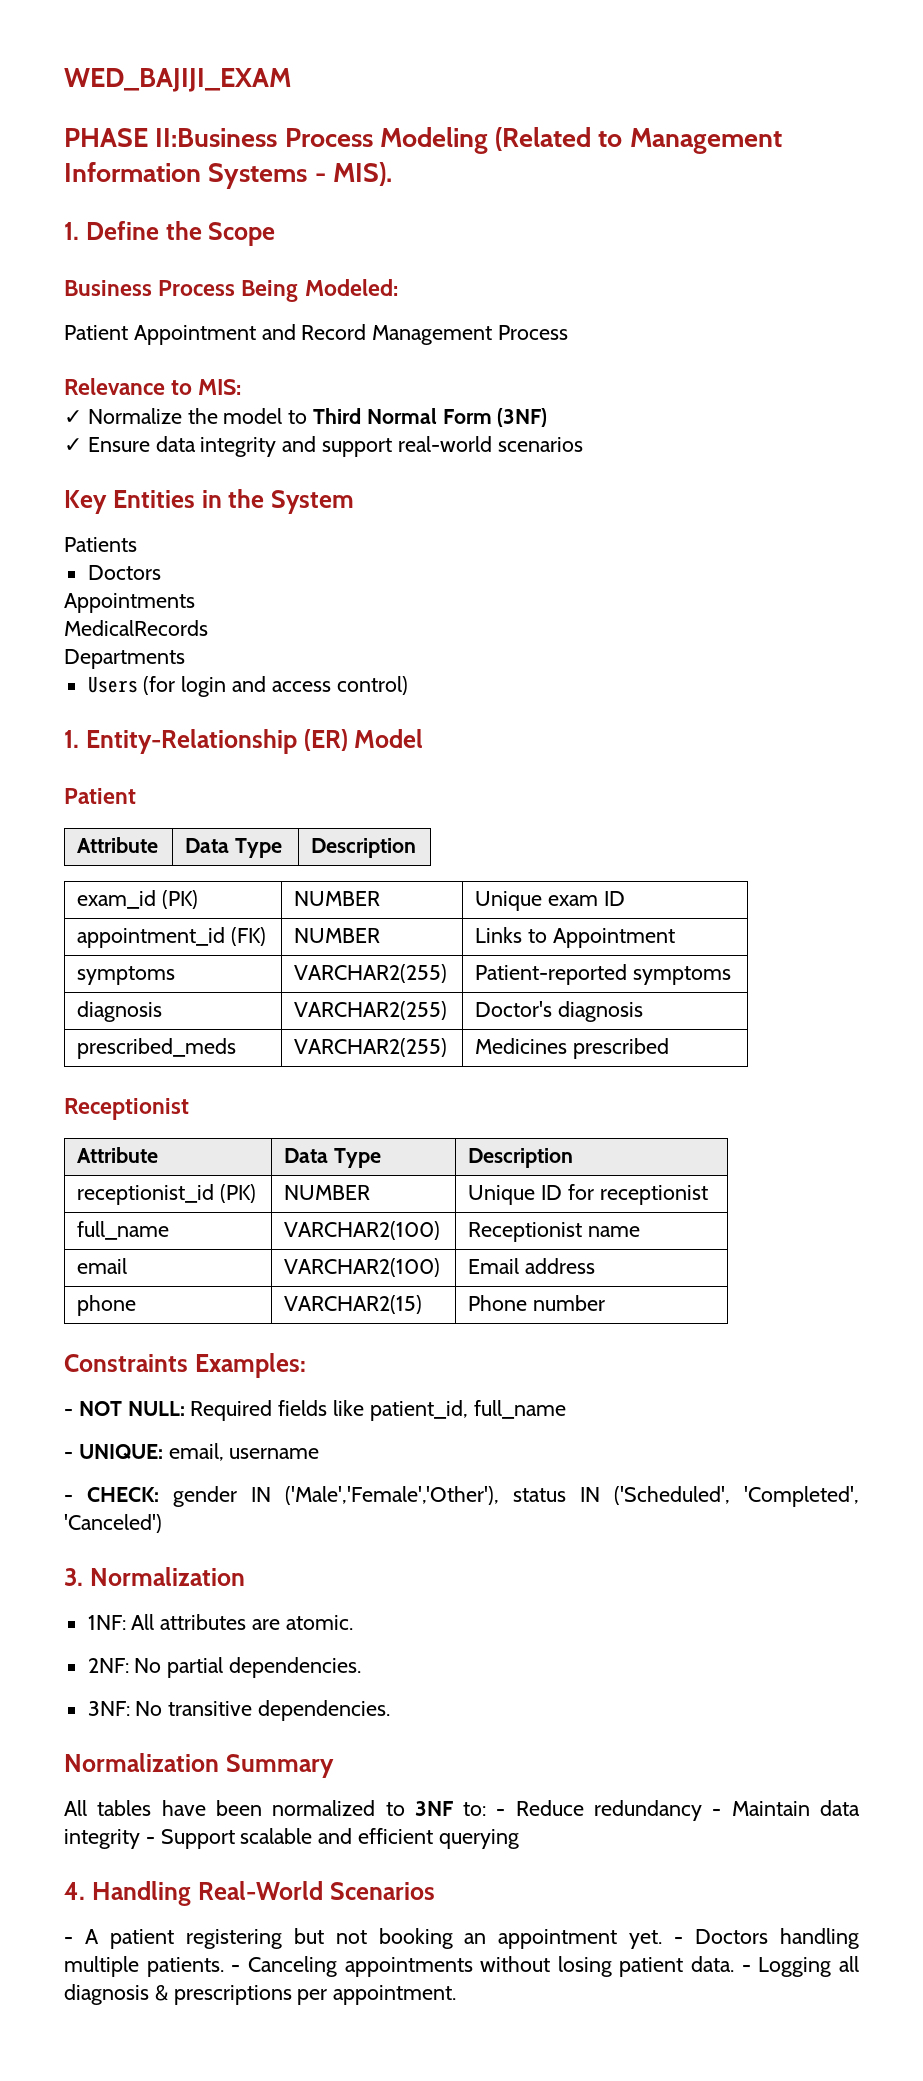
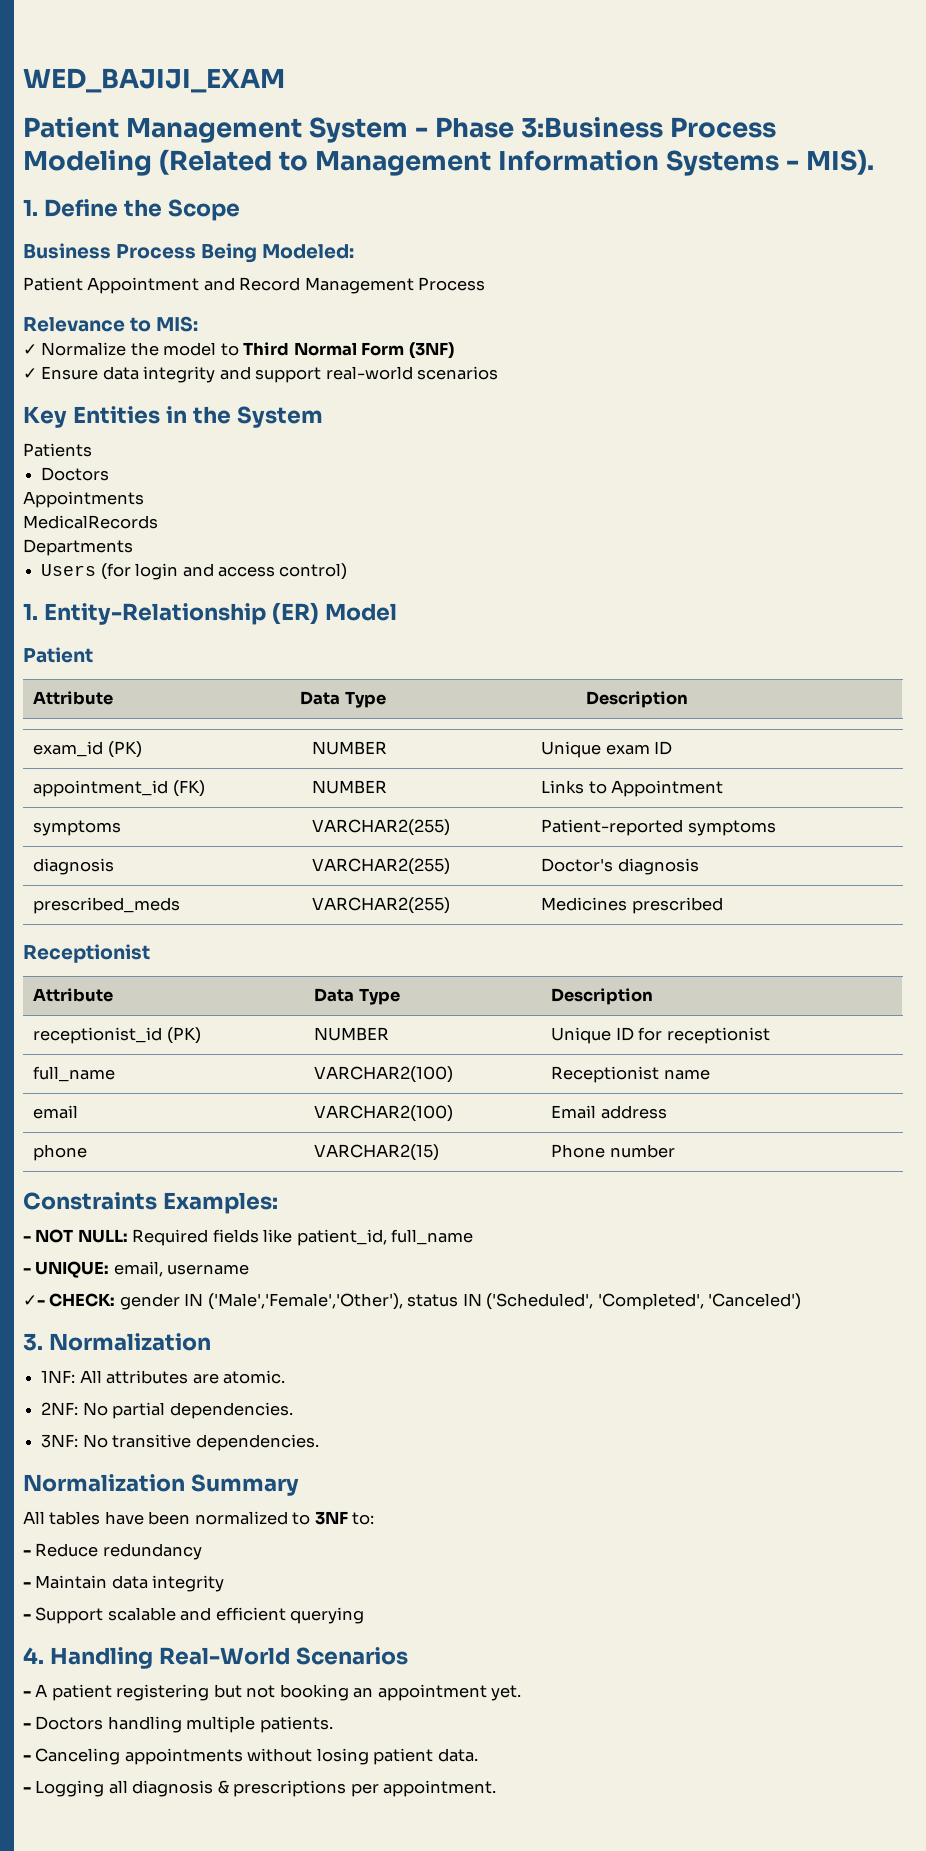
- PHASE II:Business Process Modeling (Related to Management Information Systems - MIS).
+ Patient Management System - Phase 3:Business Process Modeling (Related to Management Information Systems - MIS).
- - CHECK: gender IN ('Male','Female','Other'), status IN ('Scheduled', 'Completed', 'Canceled')
+ ✓- CHECK: gender IN ('Male','Female','Other'), status IN ('Scheduled', 'Completed', 'Canceled')
- All tables have been normalized to 3NF to: - Reduce redundancy - Maintain data integrity - Support scalable and efficient querying
+ All tables have been normalized to 3NF to:
+ - Reduce redundancy
+ - Maintain data integrity
+ - Support scalable and efficient querying
- - A patient registering but not booking an appointment yet. - Doctors handling multiple patients. - Canceling appointments without losing patient data. - Logging all diagnosis & prescriptions per appointment.
+ - A patient registering but not booking an appointment yet.
+ - Doctors handling multiple patients.
+ - Canceling appointments without losing patient data.
+ - Logging all diagnosis & prescriptions per appointment.

